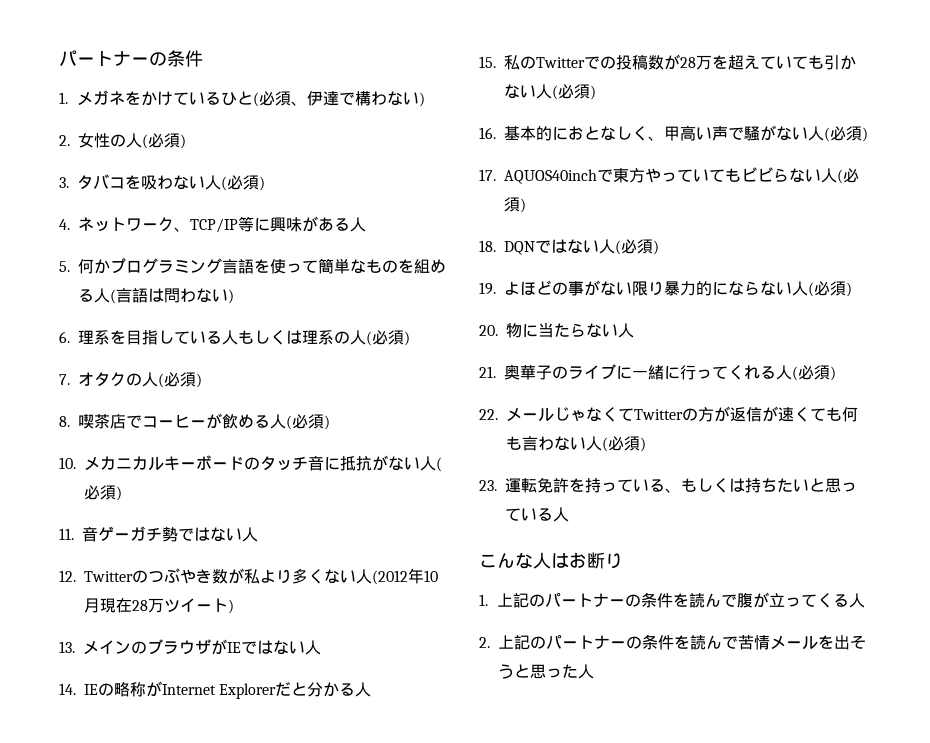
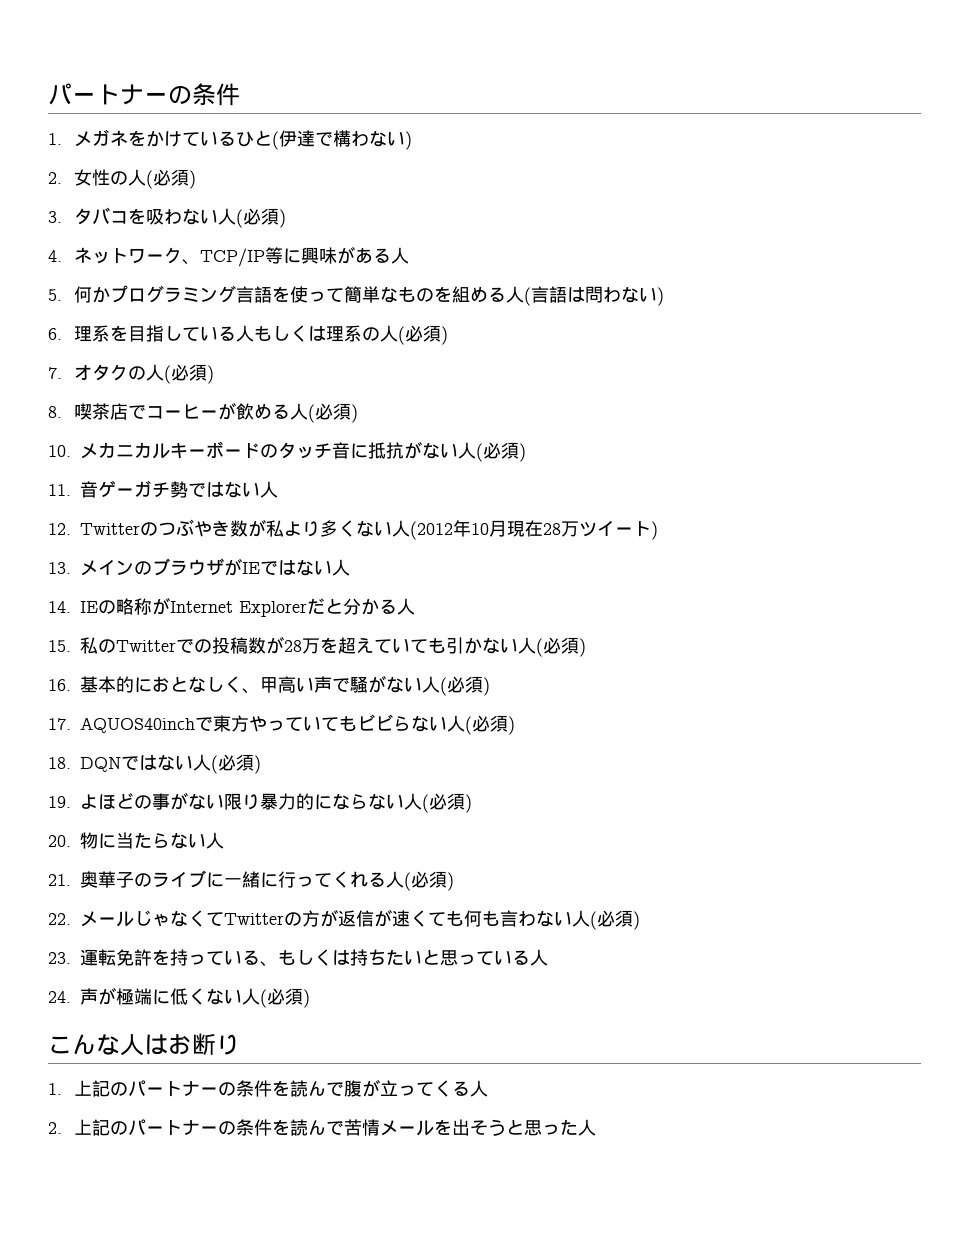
- 1.メガネをかけているひと(必須、伊達で構わない)
+ 1.メガネをかけているひと(伊達で構わない)
+ 24.声が極端に低くない人(必須)

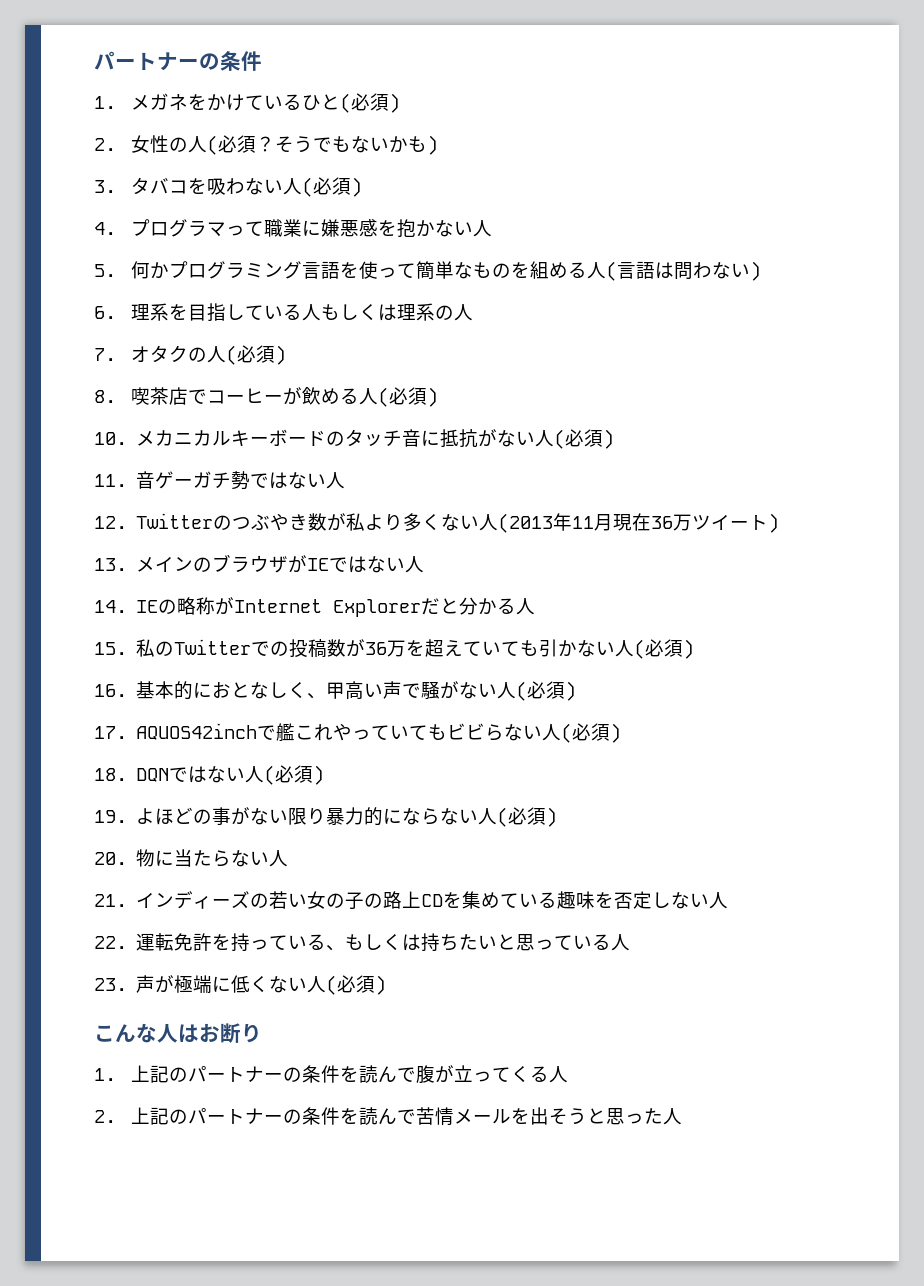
- 1.メガネをかけているひと(伊達で構わない)
+ 1.メガネをかけているひと(必須)
- 2.女性の人(必須)
+ 2.女性の人(必須？そうでもないかも)
- 4.ネットワーク、TCP/IP等に興味がある人
+ 4.プログラマって職業に嫌悪感を抱かない人
- 6.理系を目指している人もしくは理系の人(必須)
+ 6.理系を目指している人もしくは理系の人
- 12. Twitterのつぶやき数が私より多くない人(2012年10月現在28万ツイート)
+ 12. Twitterのつぶやき数が私より多くない人(2013年11月現在36万ツイート)
- 15.私のTwitterでの投稿数が28万を超えていても引かない人(必須)
+ 15.私のTwitterでの投稿数が36万を超えていても引かない人(必須)
- 17. AQUOS40inchで東方やっていてもビビらない人(必須)
+ 17. AQUOS42inchで艦これやっていてもビビらない人(必須)
- 21.奥華子のライブに一緒に行ってくれる人(必須)
- 22.メールじゃなくてTwitterの方が返信が速くても何も言わない人(必須)
- 23.運転免許を持っている、もしくは持ちたいと思っている人
+ 21.インディーズの若い女の子の路上CDを集めている趣味を否定しない人
+ 22.運転免許を持っている、もしくは持ちたいと思っている人
- 24.声が極端に低くない人(必須)
+ 23.声が極端に低くない人(必須)

